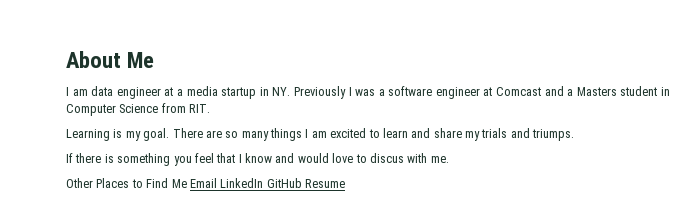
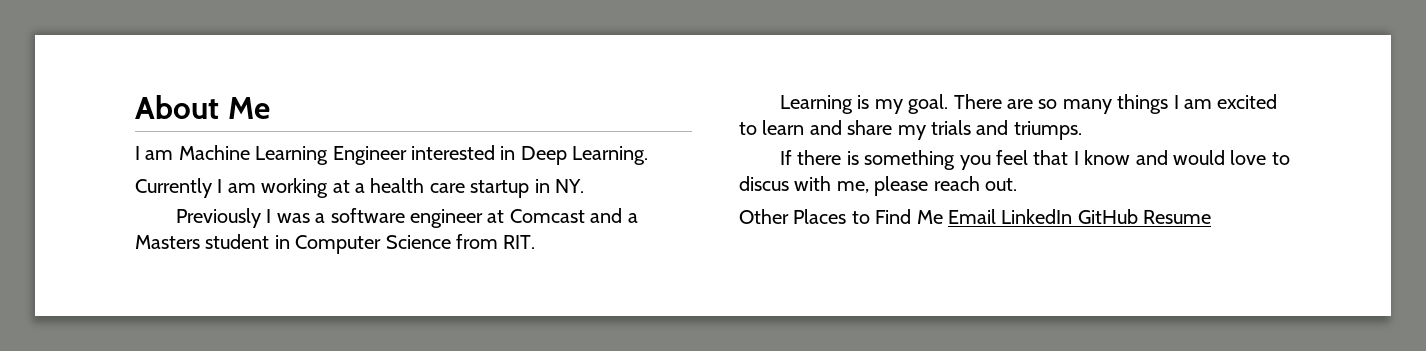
- I am data engineer at a media startup in NY. Previously I was a software engineer at Comcast and a Masters student in Computer Science from RIT.
+ I am Machine Learning Engineer interested in Deep Learning.
+ Currently I am working at a health care startup in NY.
+ Previously I was a software engineer at Comcast and a Masters student in Computer Science from RIT.
- If there is something you feel that I know and would love to discus with me.
+ If there is something you feel that I know and would love to discus with me, please reach out.

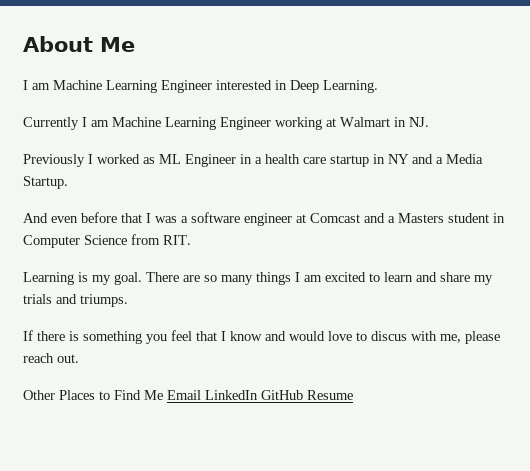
- Currently I am working at a health care startup in NY.
- Previously I was a software engineer at Comcast and a Masters student in Computer Science from RIT.
+ Currently I am Machine Learning Engineer working at Walmart in NJ.
+ Previously I worked as ML Engineer in a health care startup in NY and a Media Startup.
+ And even before that I was a software engineer at Comcast and a Masters student in Computer Science from RIT.

